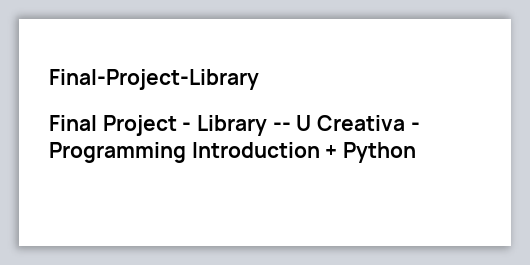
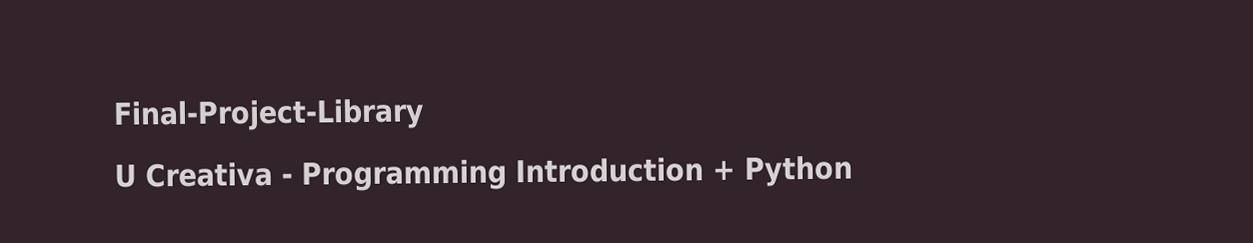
- Final Project - Library -- U Creativa - Programming Introduction + Python
+ U Creativa - Programming Introduction + Python

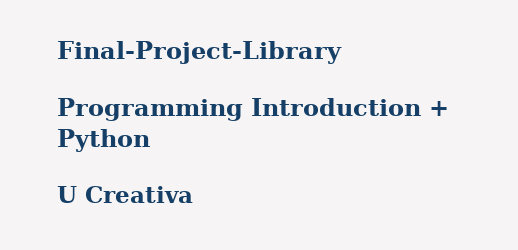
- U Creativa - Programming Introduction + Python
+ Programming Introduction + Python
+ U Creativa

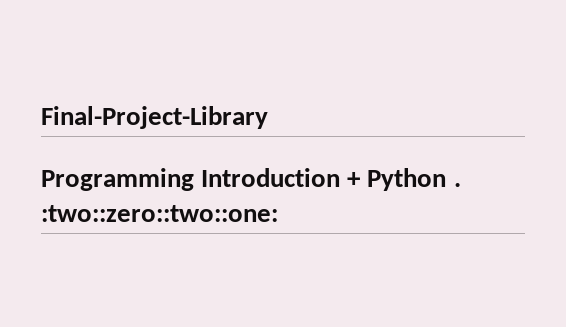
- Programming Introduction + Python
- U Creativa
+ Programming Introduction + Python . :two::zero::two::one:

